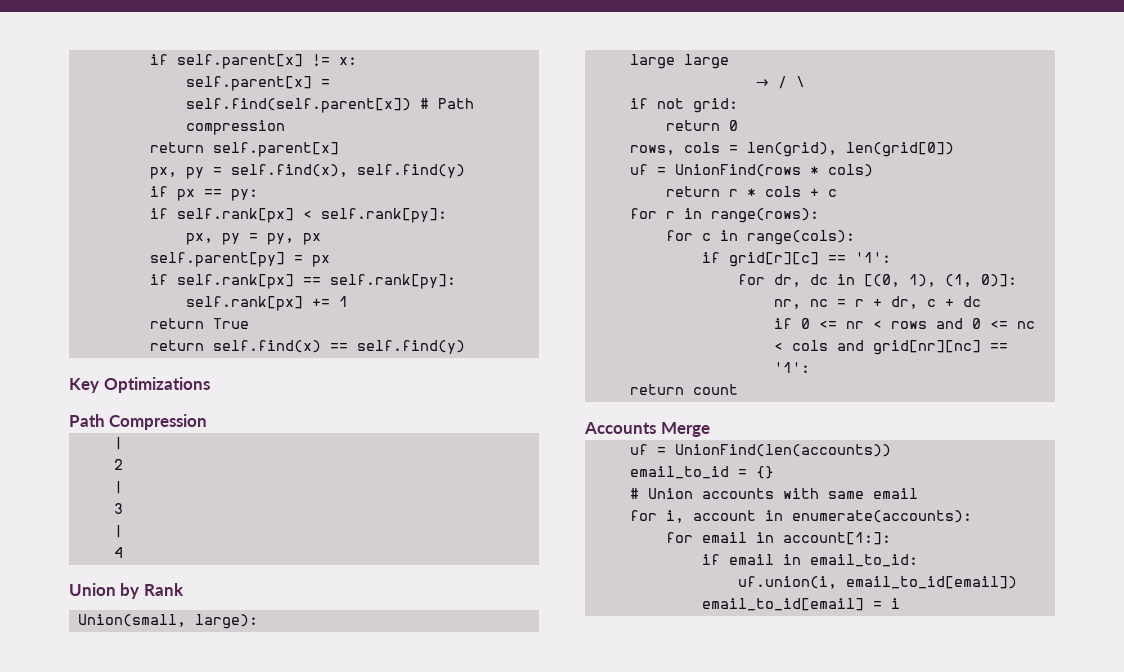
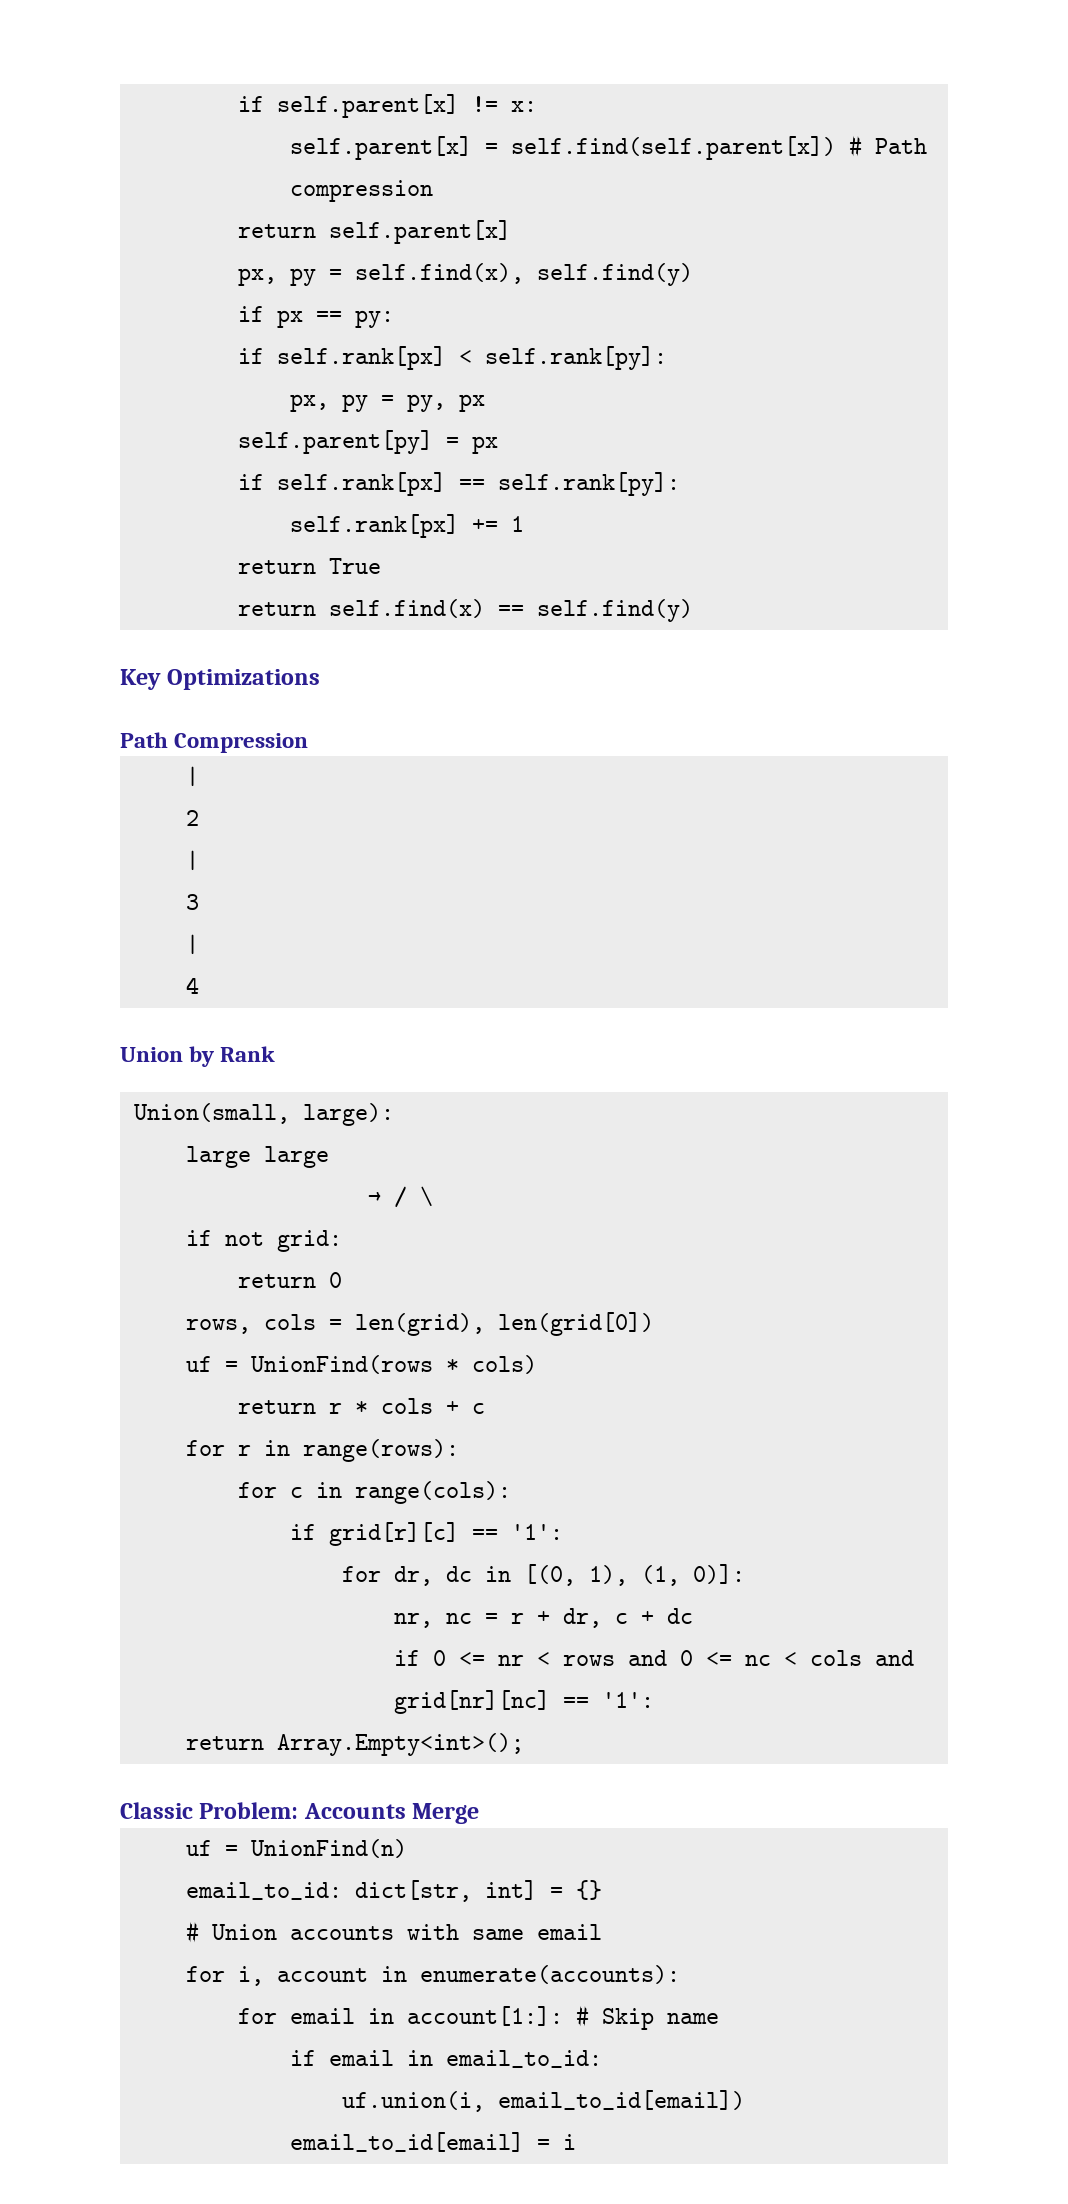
- return count
- Accounts Merge
+ return Array.Empty<int>();
+ Classic Problem: Accounts Merge
- uf = UnionFind(len(accounts))
- email_to_id = {}
+ uf = UnionFind(n)
+ email_to_id: dict[str, int] = {}
- for email in account[1:]:
+ for email in account[1:]: # Skip name

